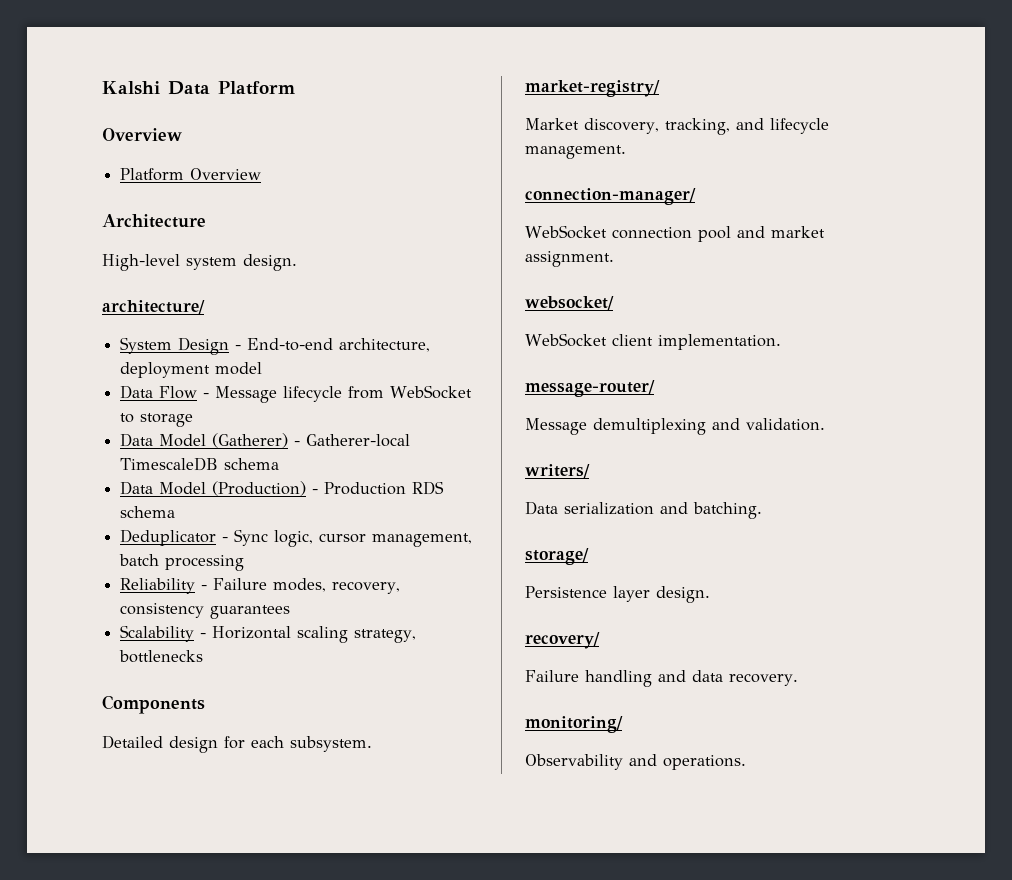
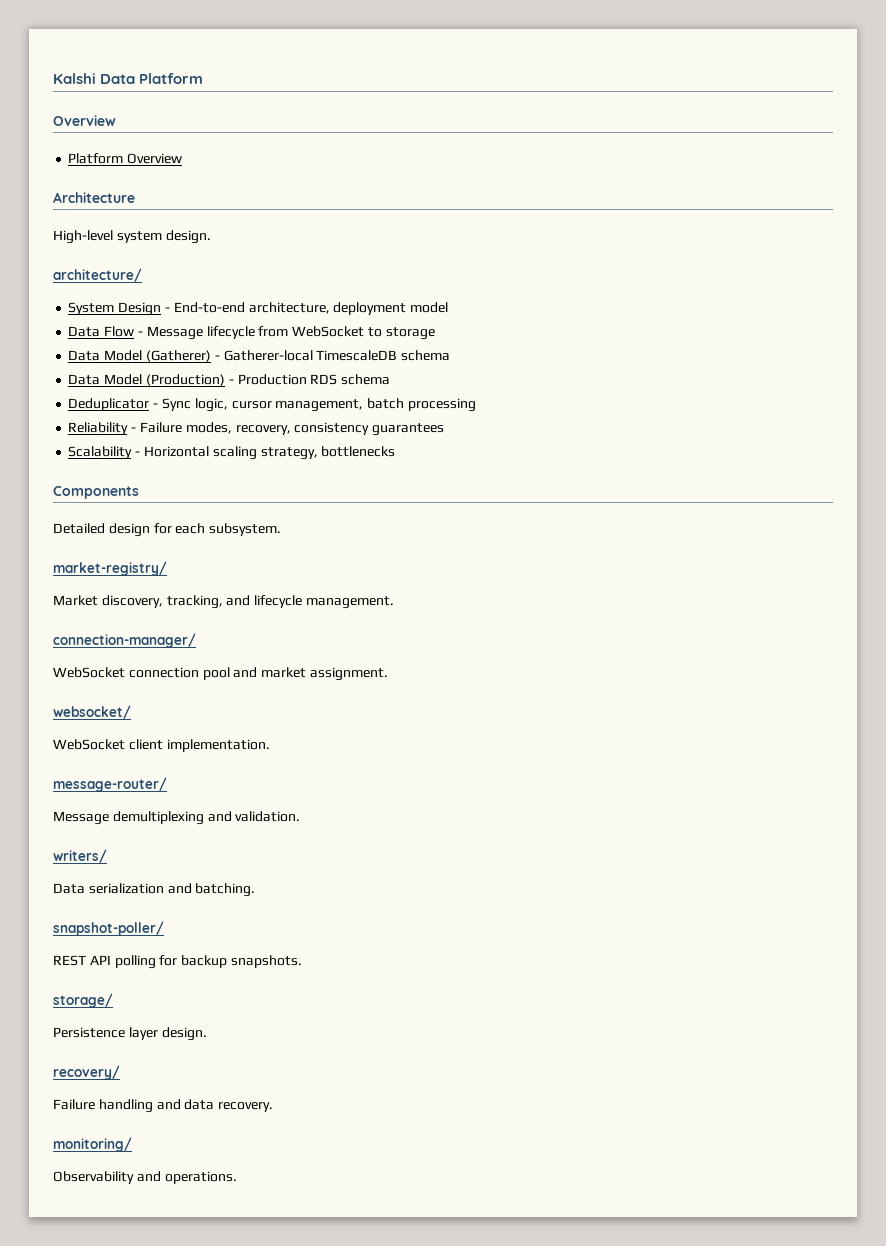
+ snapshot-poller/
+ REST API polling for backup snapshots.

